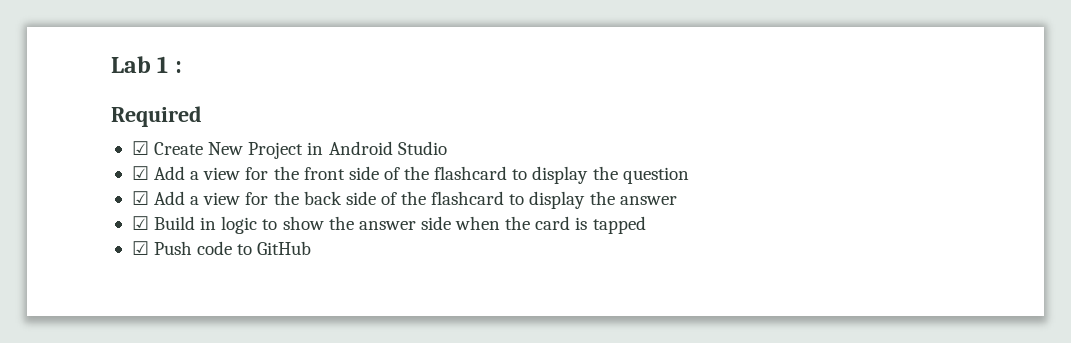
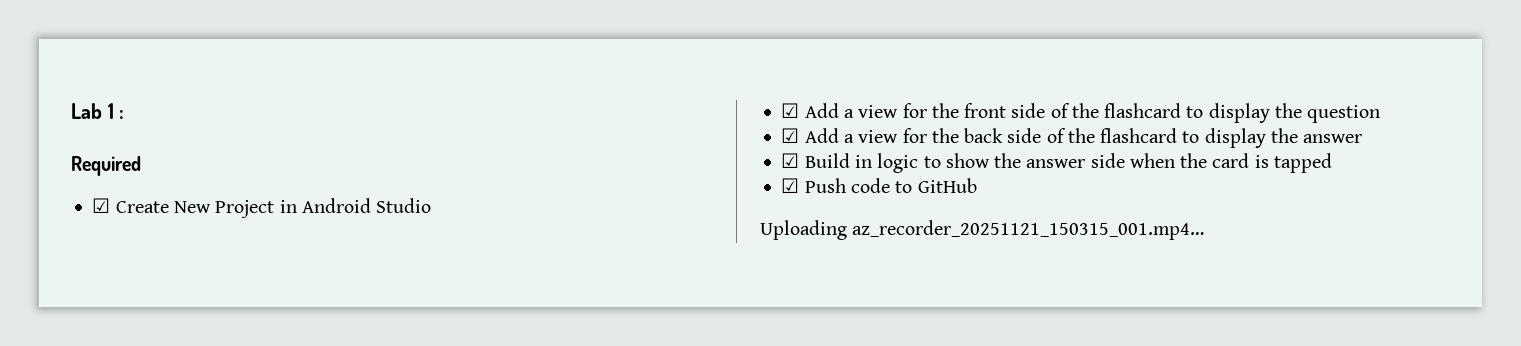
+ Uploading az_recorder_20251121_150315_001.mp4…

